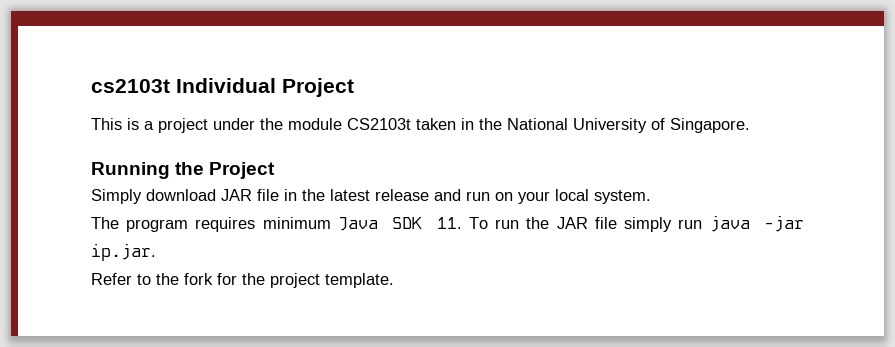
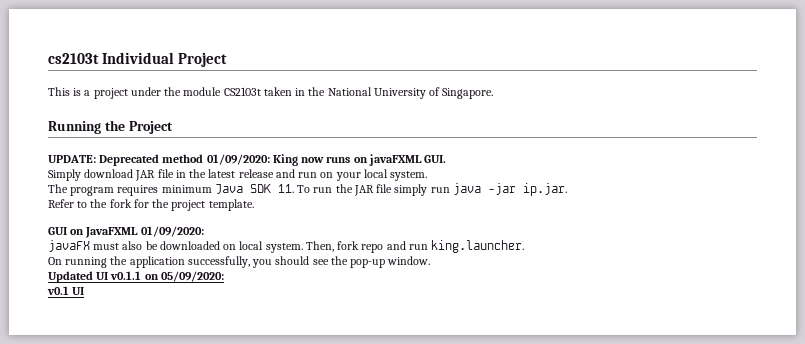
+ UPDATE: Deprecated method 01/09/2020: King now runs on javaFXML GUI.
+ GUI on JavaFXML 01/09/2020:
+ javaFX must also be downloaded on local system. Then, fork repo and run king.launcher.
+ On running the application successfully, you should see the pop-up window.
+ Updated UI v0.1.1 on 05/09/2020:
+ v0.1 UI

